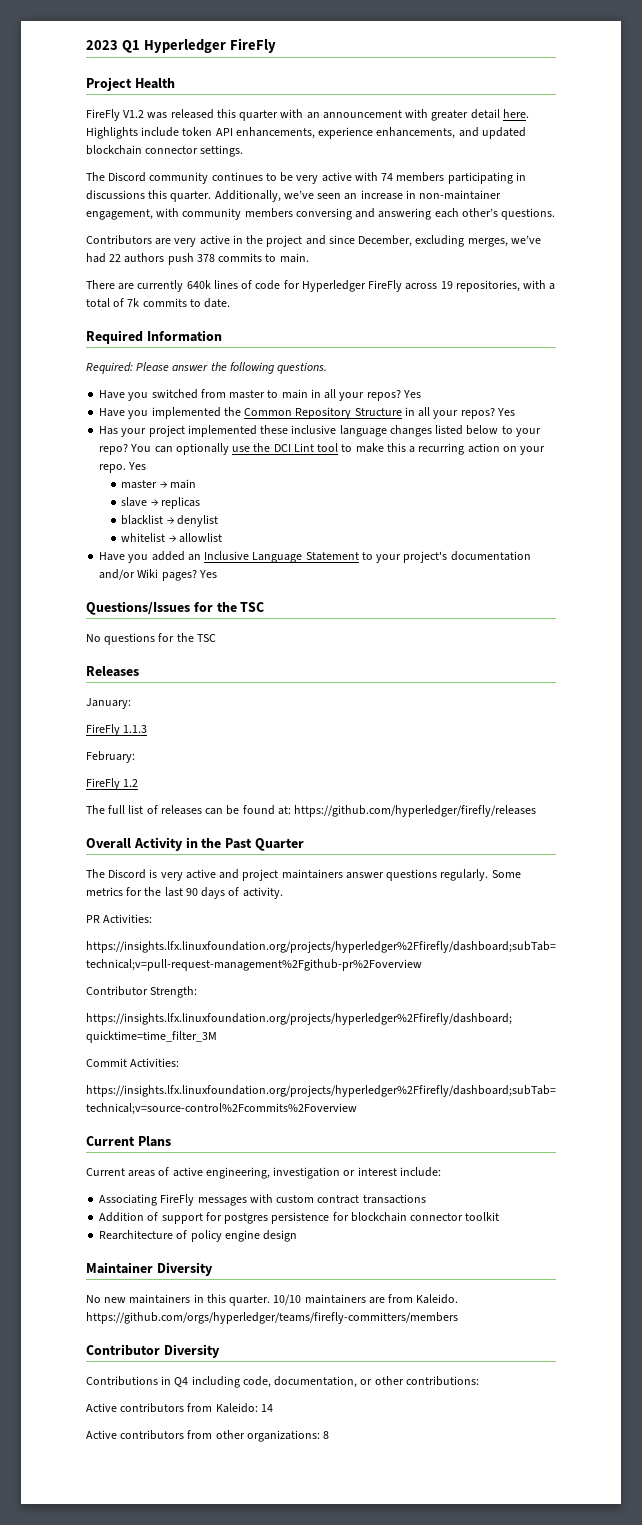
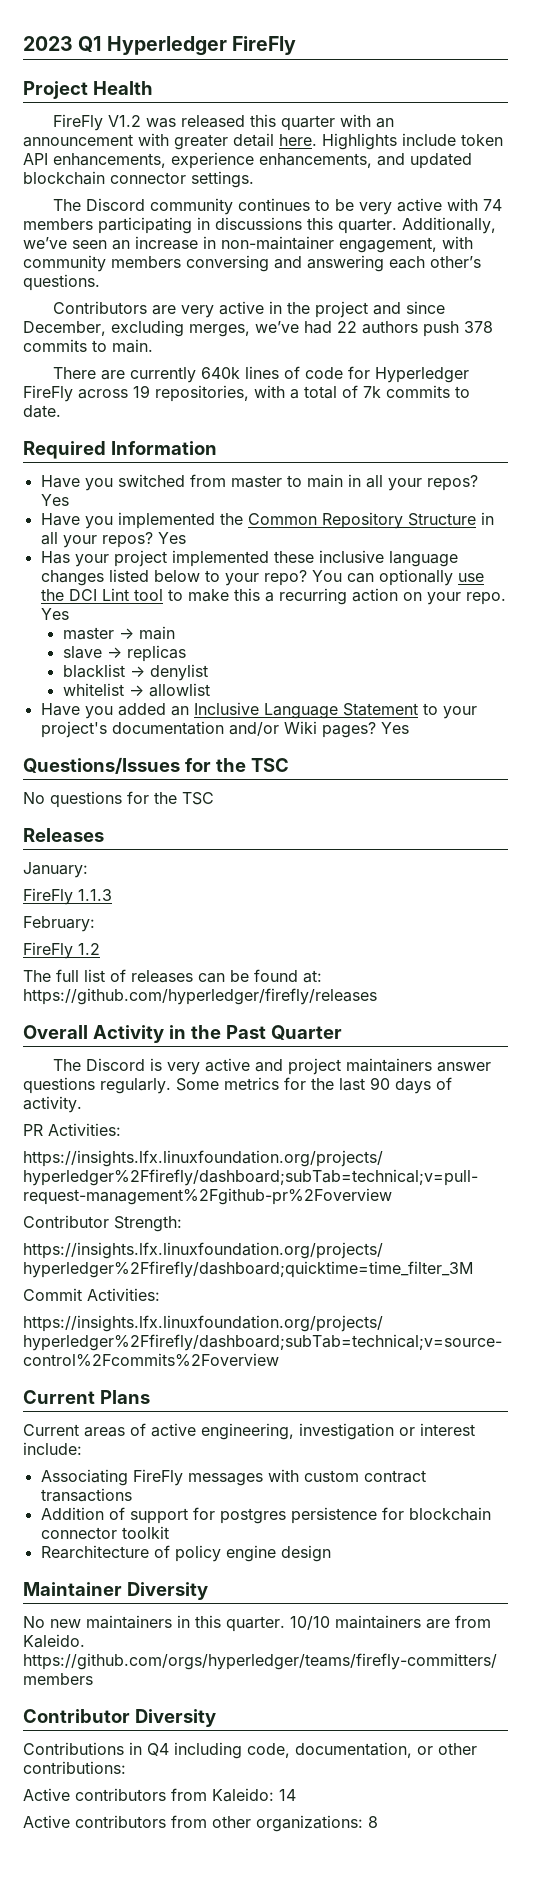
- Required: Please answer the following questions.

